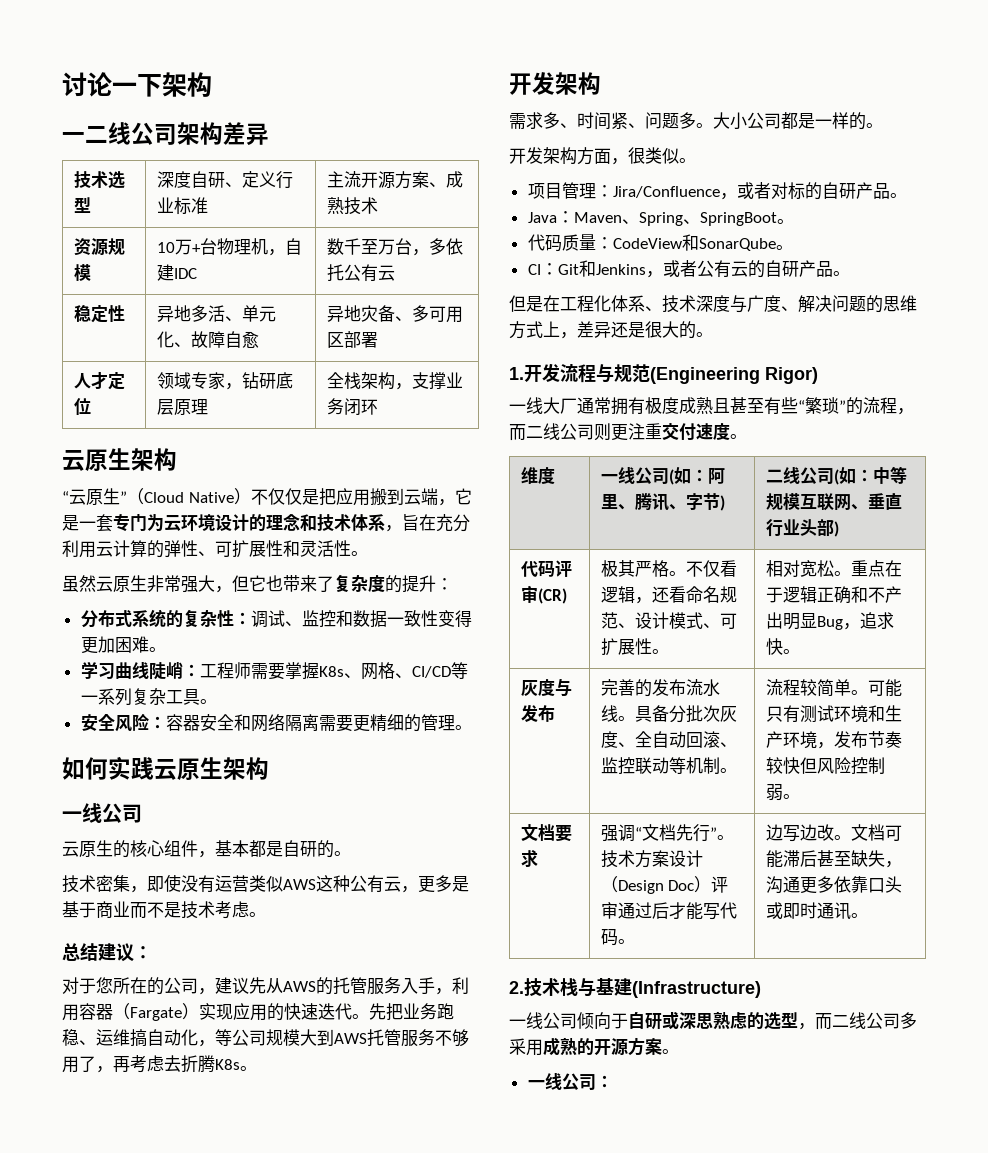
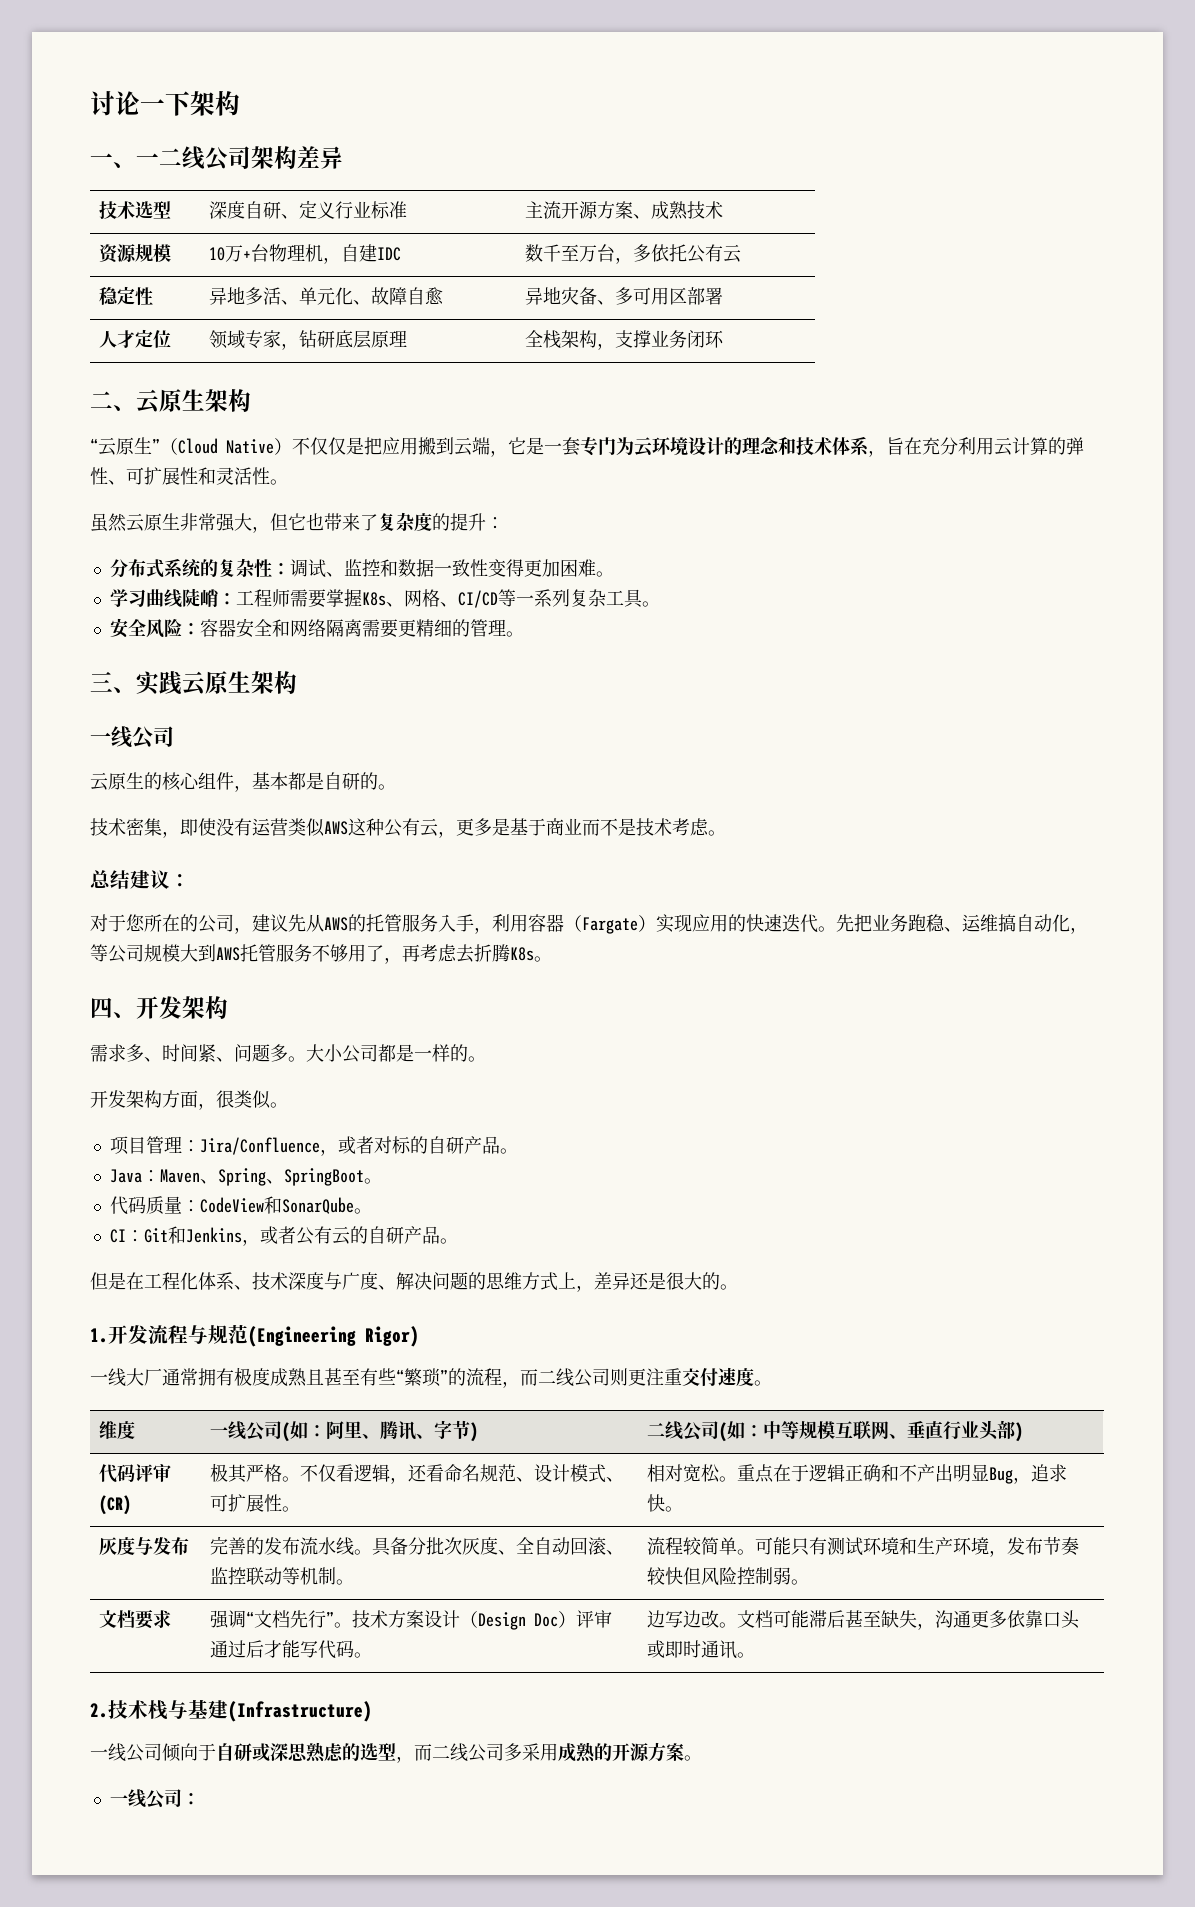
- 一二线公司架构差异
+ 一、一二线公司架构差异
  人才定位 | 领域专家，钻研底层原理 | 全栈架构，支撑业务闭环
- 云原生架构
+ 二、云原生架构
- 如何实践云原生架构
+ 三、实践云原生架构
  先把业务跑稳、运维搞自动化，等公司规模大到AWS托管服务不够用了，再考虑去折腾K8s。
- 开发架构
+ 四、开发架构

